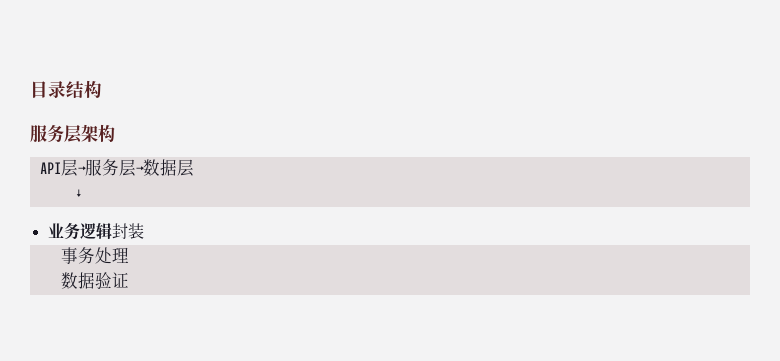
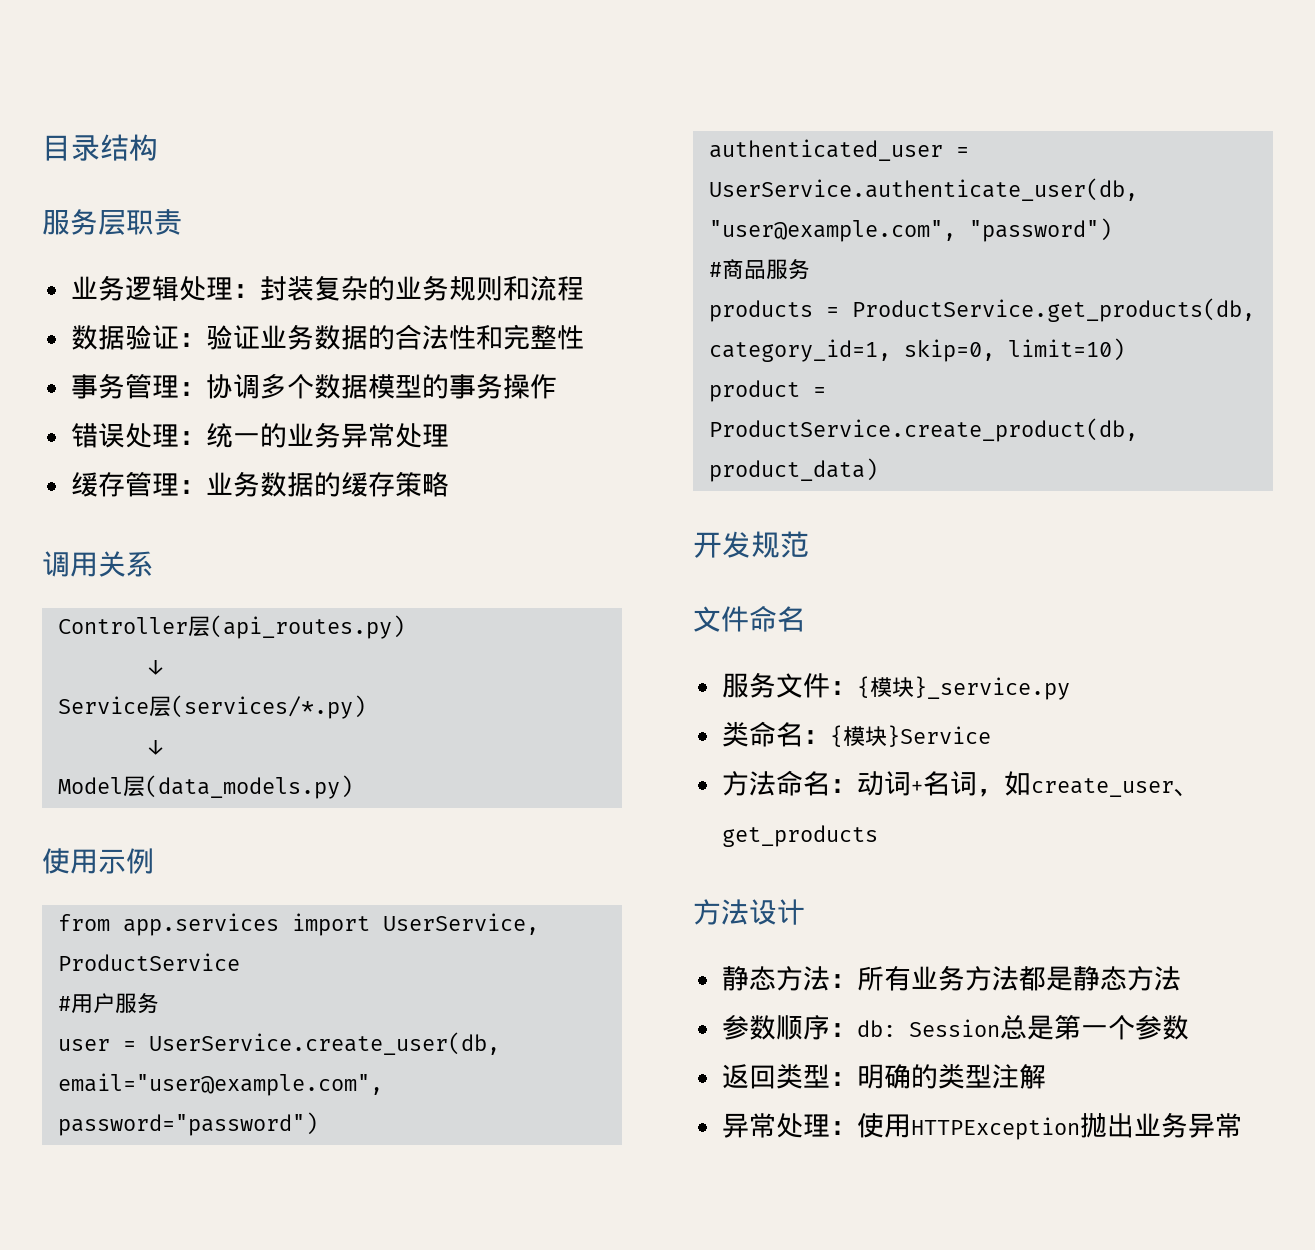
- 服务层架构
- API层→服务层→数据层
- ↓
+ 服务层职责
- 业务逻辑封装
- 事务处理
- 数据验证
+ 业务逻辑处理：封装复杂的业务规则和流程
+ 数据验证：验证业务数据的合法性和完整性
+ 事务管理：协调多个数据模型的事务操作
+ 错误处理：统一的业务异常处理
+ 缓存管理：业务数据的缓存策略
+ 调用关系
+ Controller层(api_routes.py)
+ ↓
+ Service层(services/*.py)
+ ↓
+ Model层(data_models.py)
+ 使用示例
+ from app.services import UserService, ProductService
+ #用户服务
+ user = UserService.create_user(db, email="user@example.com", password="password")
+ authenticated_user = UserService.authenticate_user(db, "user@example.com", "password")
+ #商品服务
+ products = ProductService.get_products(db, category_id=1, skip=0, limit=10)
+ product = ProductService.create_product(db, product_data)
+ 开发规范
+ 文件命名
+ 服务文件：{模块}_service.py
+ 类命名：{模块}Service
+ 方法命名：动词+名词，如create_user、get_products
+ 方法设计
+ 静态方法：所有业务方法都是静态方法
+ 参数顺序：db: Session总是第一个参数
+ 返回类型：明确的类型注解
+ 异常处理：使用HTTPException抛出业务异常

